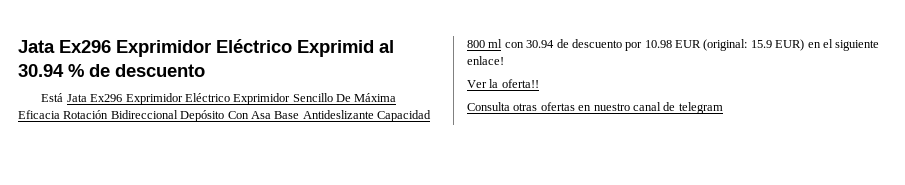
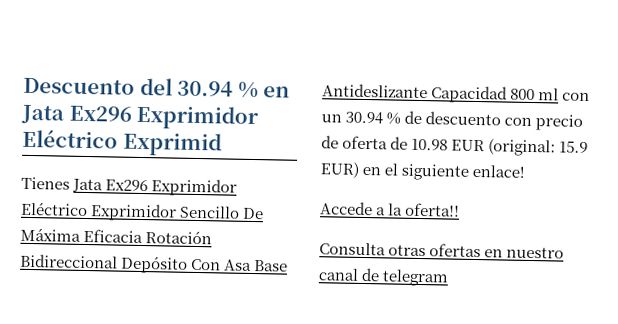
- Jata Ex296 Exprimidor Eléctrico Exprimid al 30.94 % de descuento
- Está Jata Ex296 Exprimidor Eléctrico Exprimidor Sencillo De Máxima Eficacia Rotación Bidireccional Depósito Con Asa Base Antideslizante Capacidad 800 ml con 30.94 de descuento por 10.98 EUR (original: 15.9 EUR) en el siguiente enlace!
+ Descuento del 30.94 % en Jata Ex296 Exprimidor Eléctrico Exprimid
+ Tienes Jata Ex296 Exprimidor Eléctrico Exprimidor Sencillo De Máxima Eficacia Rotación Bidireccional Depósito Con Asa Base Antideslizante Capacidad 800 ml con un 30.94 % de descuento con precio de oferta de 10.98 EUR (original: 15.9 EUR) en el siguiente enlace!
- Ver la oferta!!
+ Accede a la oferta!!

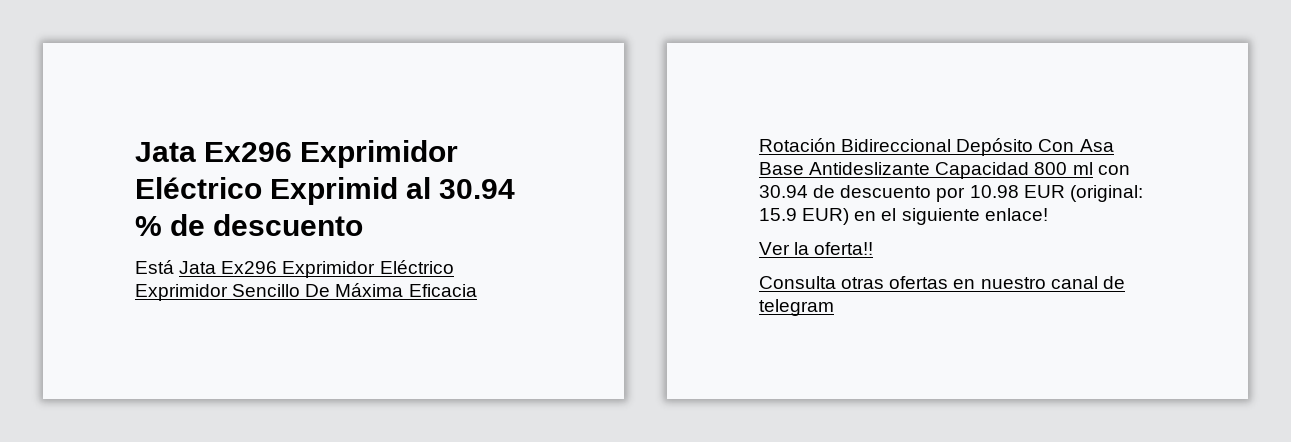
- Descuento del 30.94 % en Jata Ex296 Exprimidor Eléctrico Exprimid
- Tienes Jata Ex296 Exprimidor Eléctrico Exprimidor Sencillo De Máxima Eficacia Rotación Bidireccional Depósito Con Asa Base Antideslizante Capacidad 800 ml con un 30.94 % de descuento con precio de oferta de 10.98 EUR (original: 15.9 EUR) en el siguiente enlace!
+ Jata Ex296 Exprimidor Eléctrico Exprimid al 30.94 % de descuento
+ Está Jata Ex296 Exprimidor Eléctrico Exprimidor Sencillo De Máxima Eficacia Rotación Bidireccional Depósito Con Asa Base Antideslizante Capacidad 800 ml con 30.94 de descuento por 10.98 EUR (original: 15.9 EUR) en el siguiente enlace!
- Accede a la oferta!!
+ Ver la oferta!!

